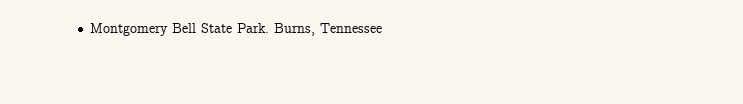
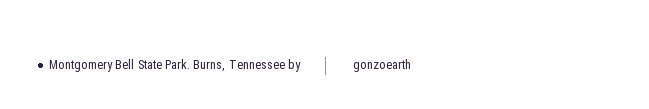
- Burns, Tennessee
+ Burns, Tennessee by gonzoearth

